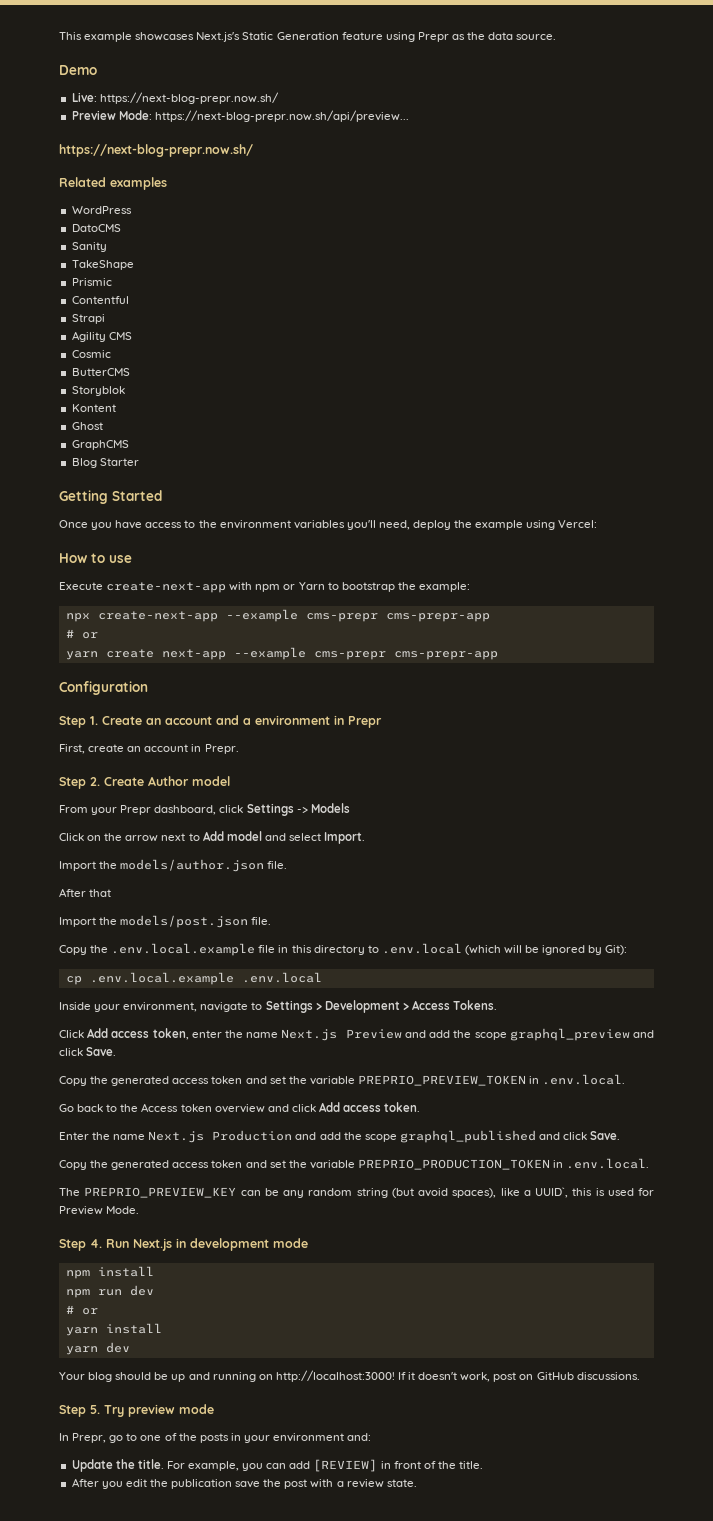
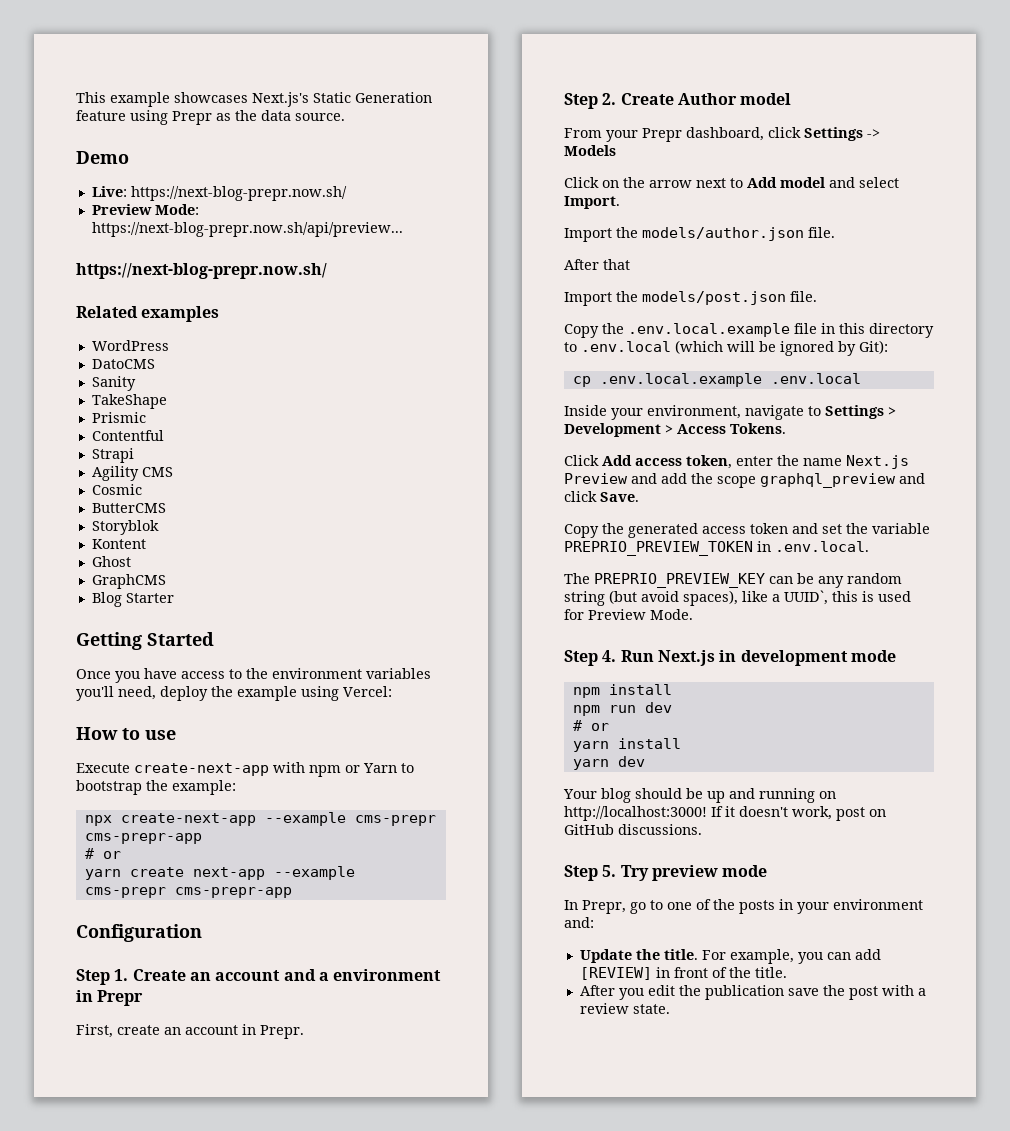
- Go back to the Access token overview and click Add access token.
- Enter the name Next.js Production and add the scope graphql_published and click Save.
- Copy the generated access token and set the variable PREPRIO_PRODUCTION_TOKEN in .env.local.

